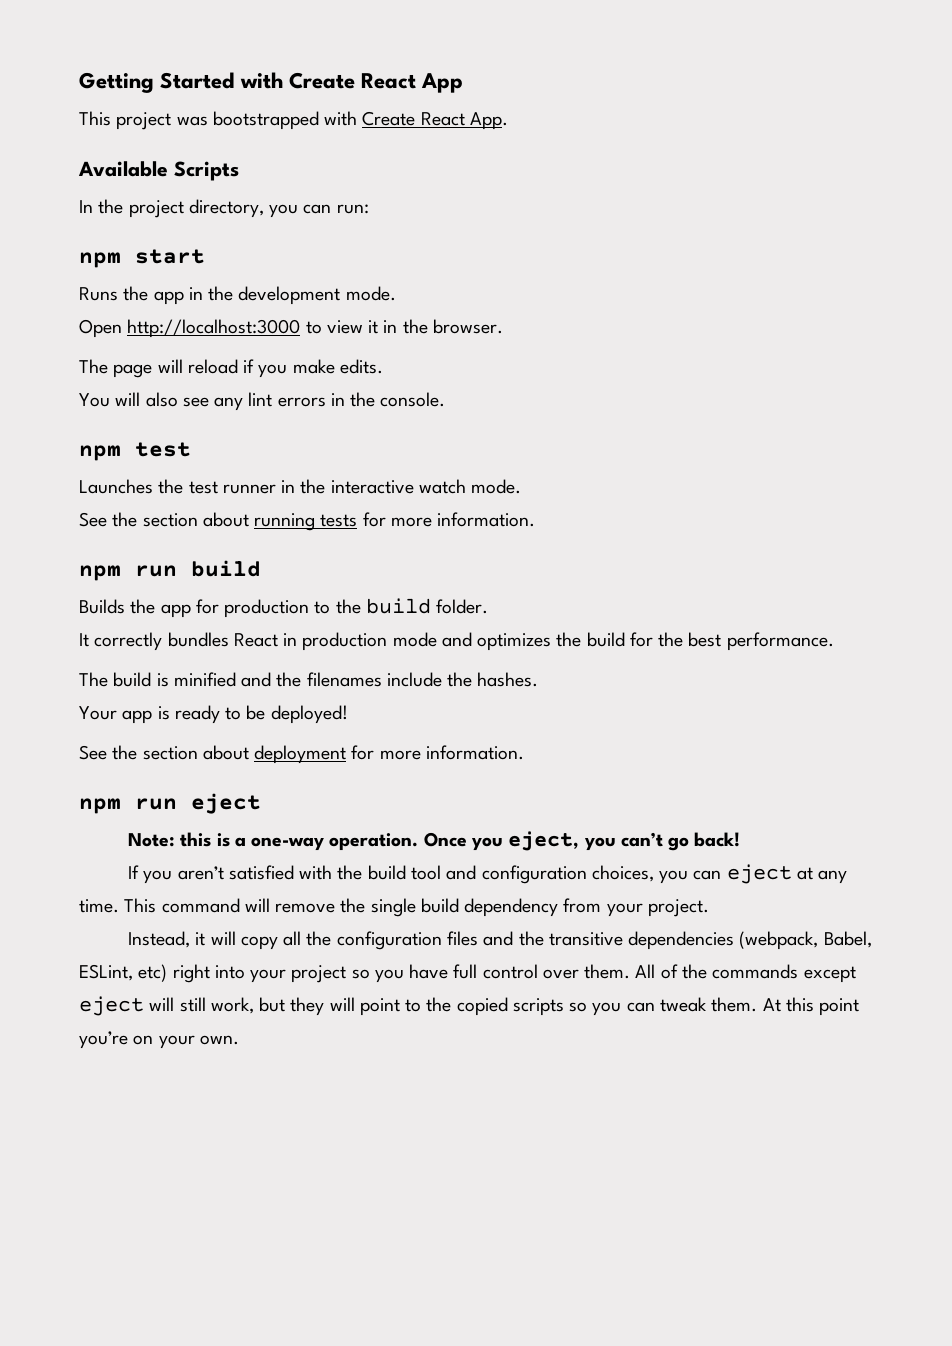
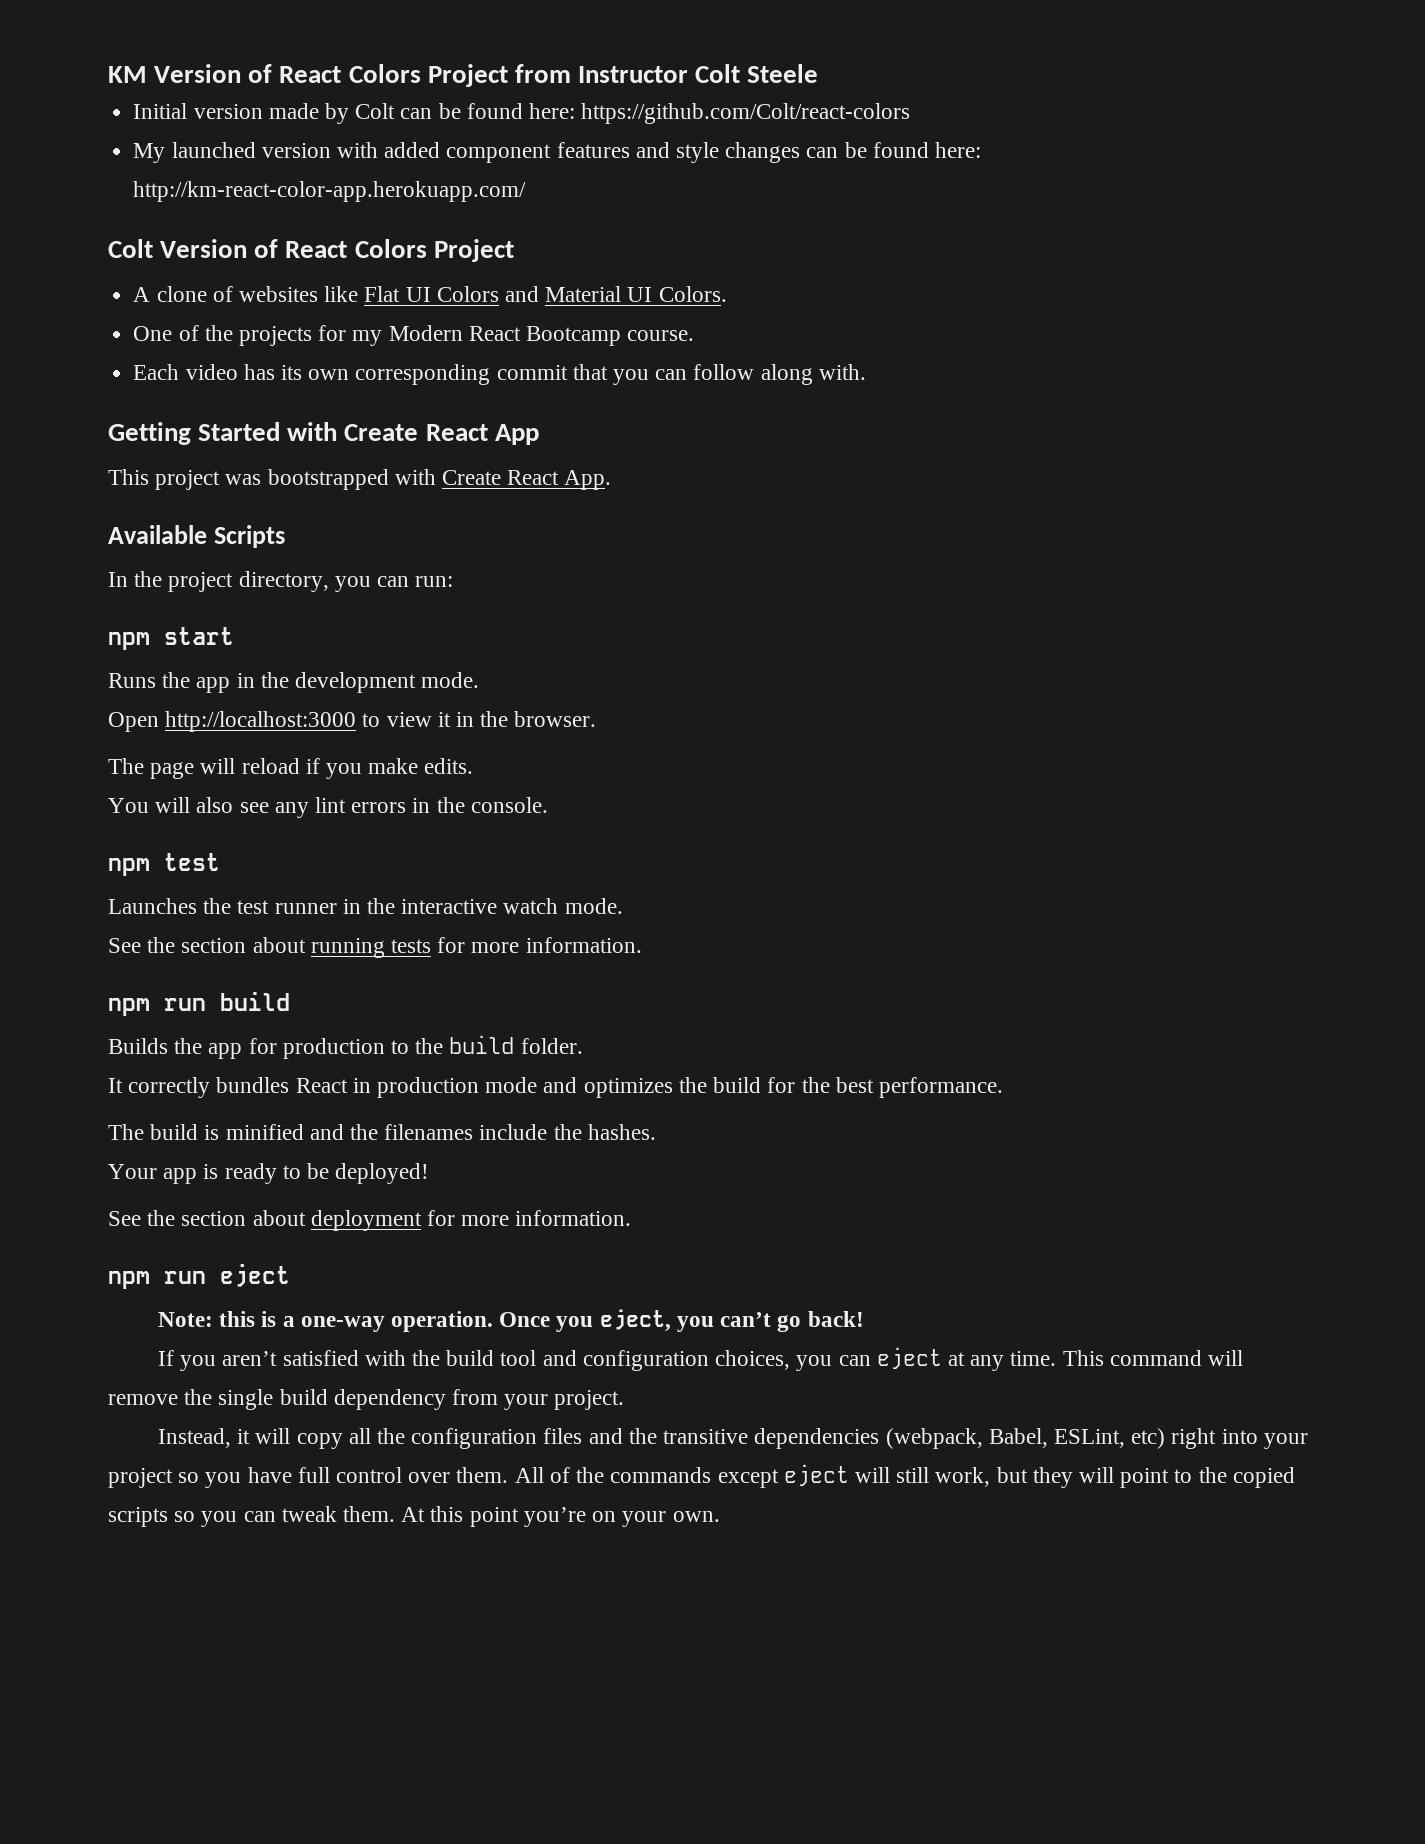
+ KM Version of React Colors Project from Instructor Colt Steele
+ Initial version made by Colt can be found here: https://github.com/Colt/react-colors
+ My launched version with added component features and style changes can be found here: http://km-react-color-app.herokuapp.com/
+ Colt Version of React Colors Project
+ A clone of websites like Flat UI Colors and Material UI Colors.
+ One of the projects for my Modern React Bootcamp course.
+ Each video has its own corresponding commit that you can follow along with.

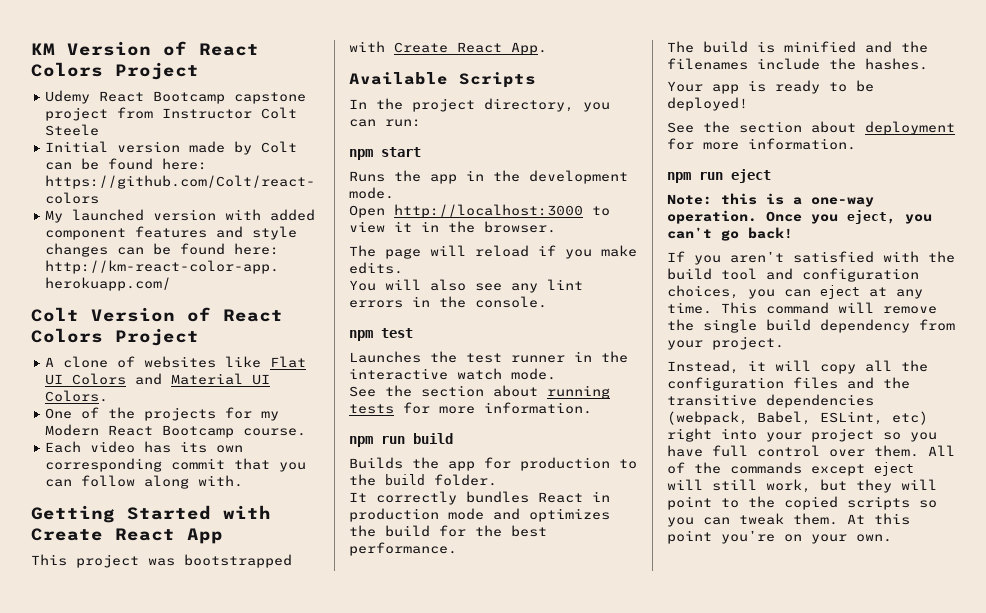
- KM Version of React Colors Project from Instructor Colt Steele
+ KM Version of React Colors Project
+ Udemy React Bootcamp capstone project from Instructor Colt Steele

